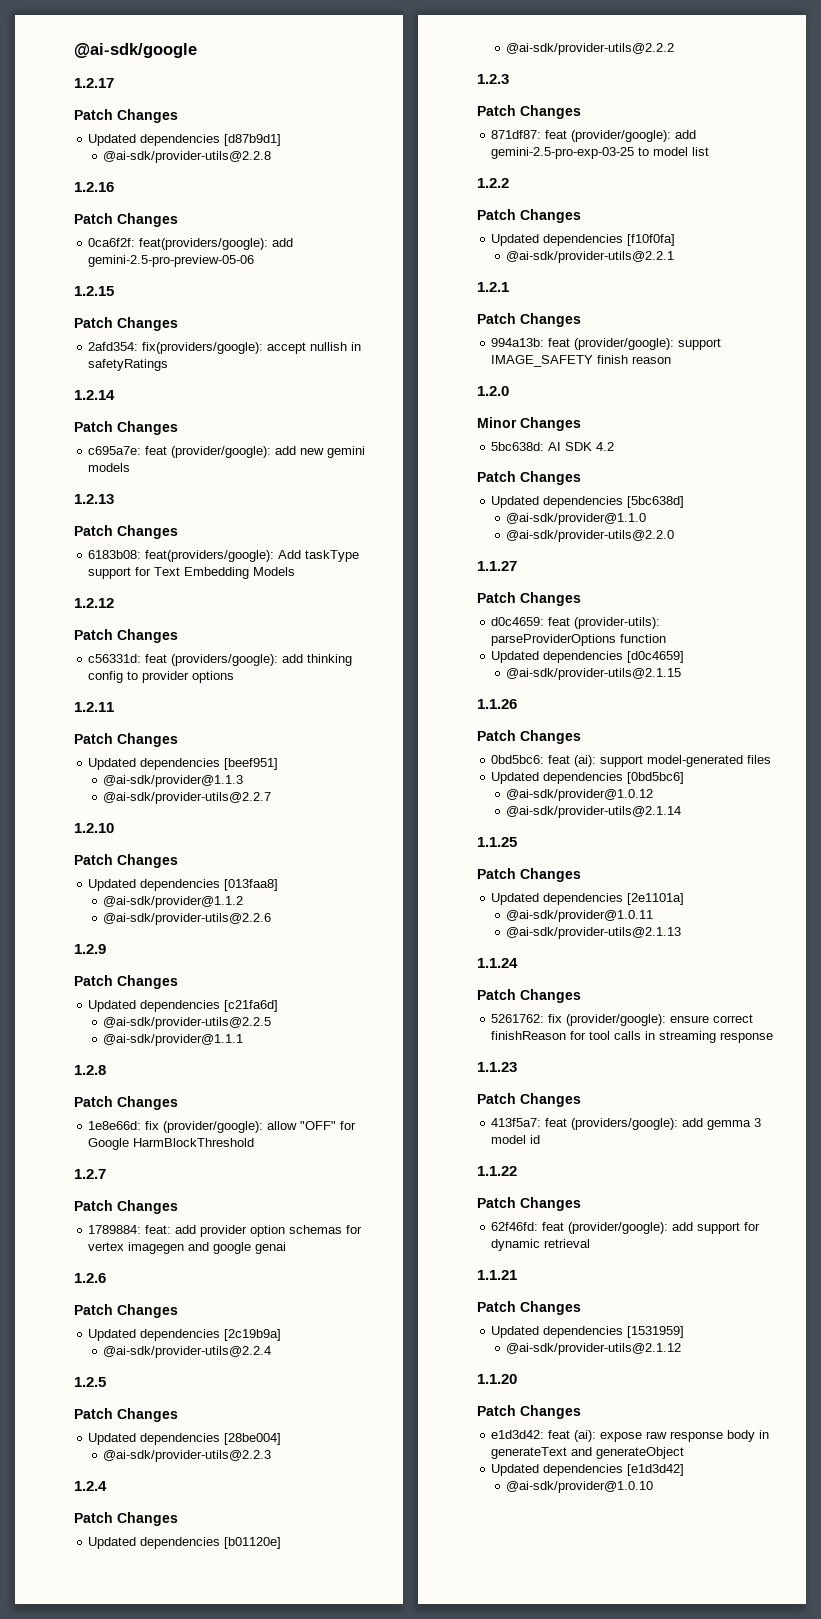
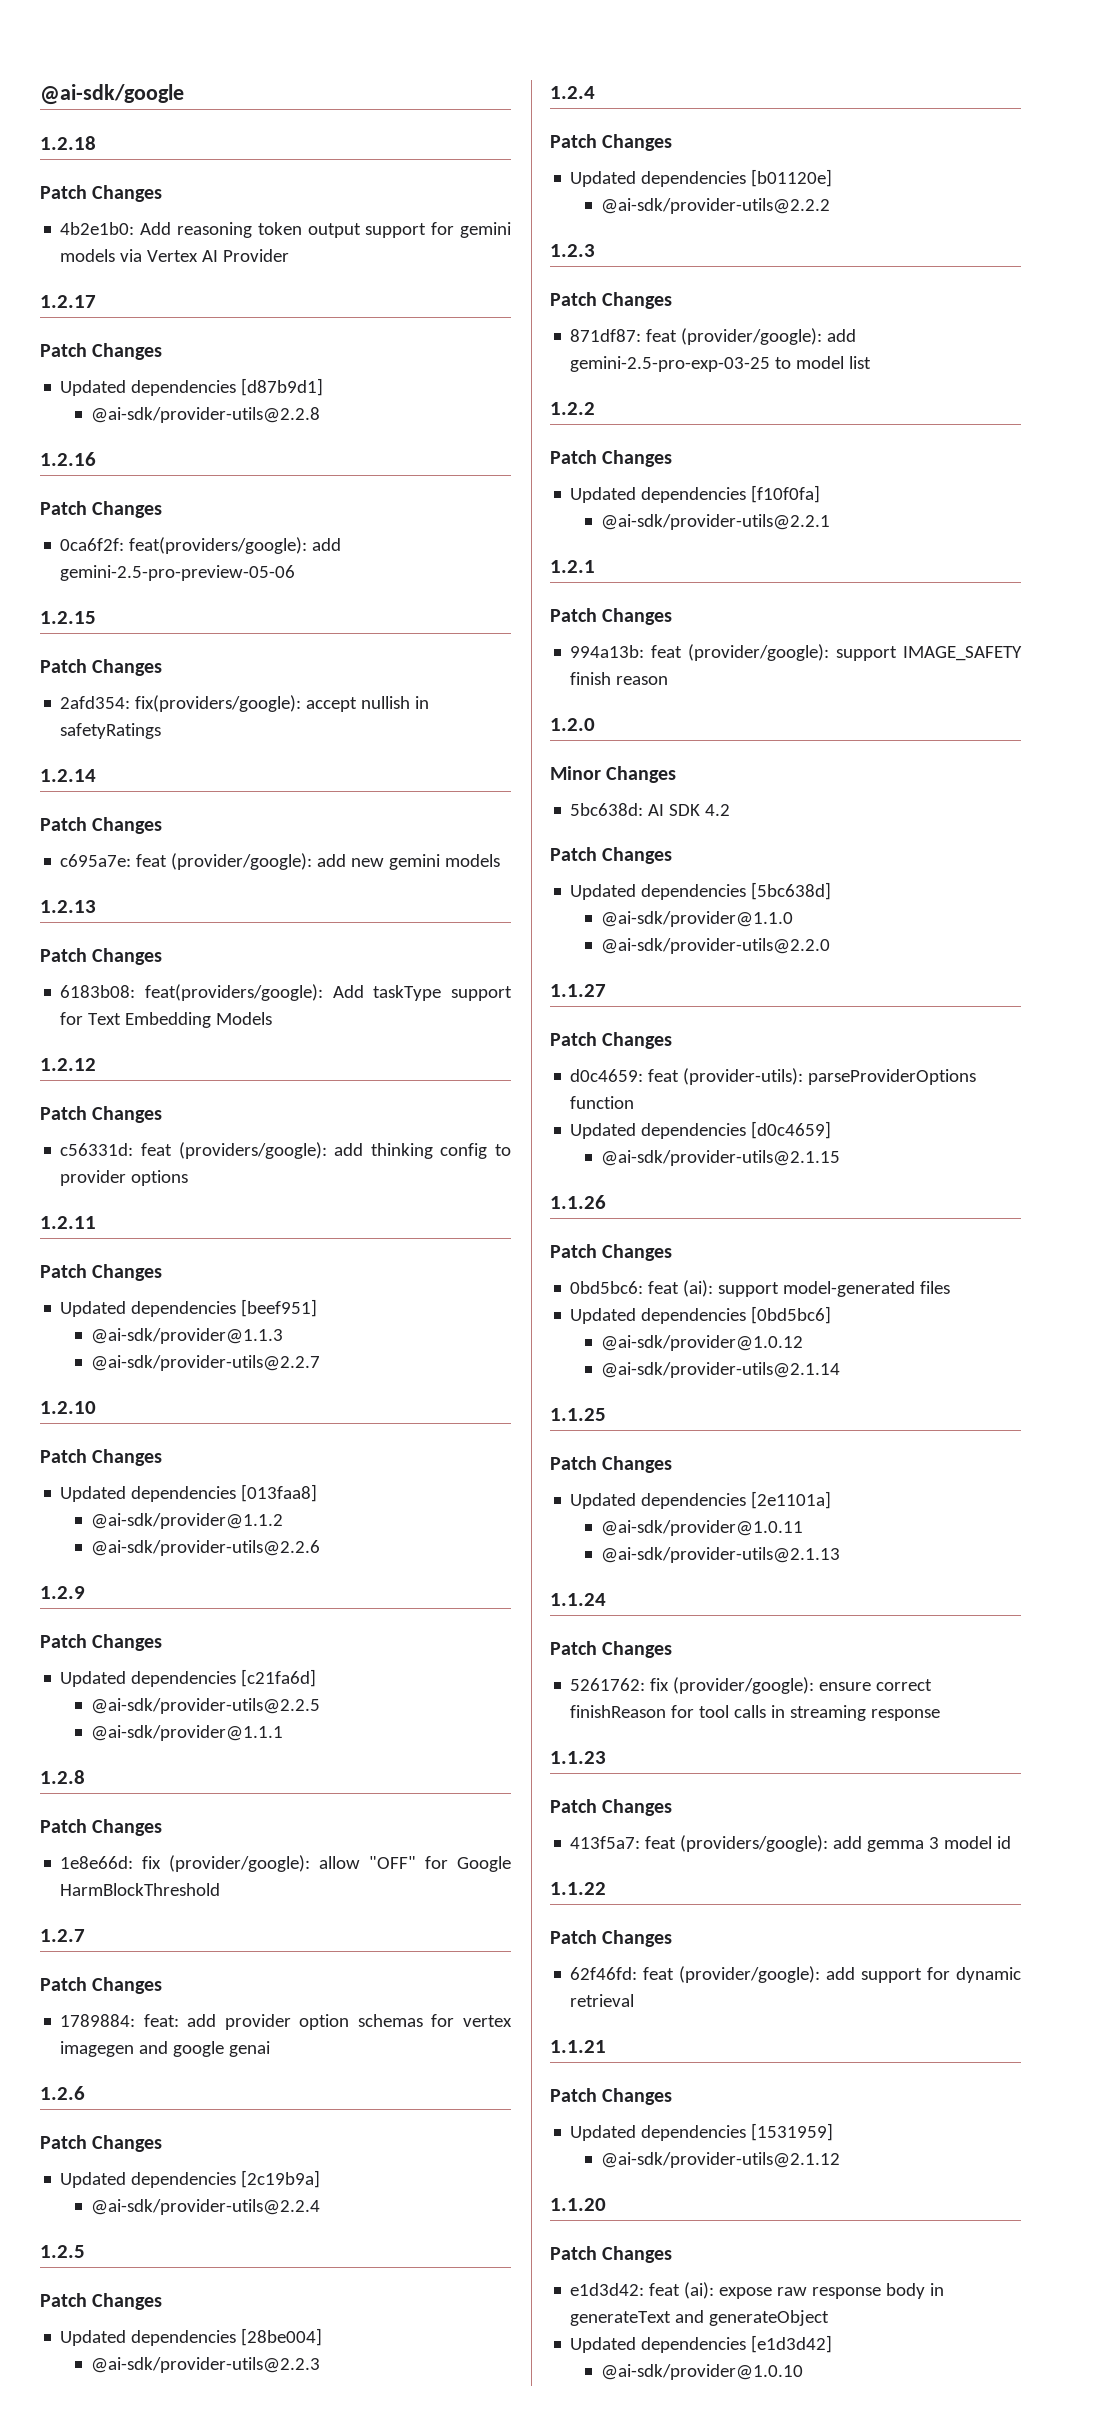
+ 1.2.18
+ Patch Changes
+ 4b2e1b0: Add reasoning token output support for gemini models via Vertex AI Provider

